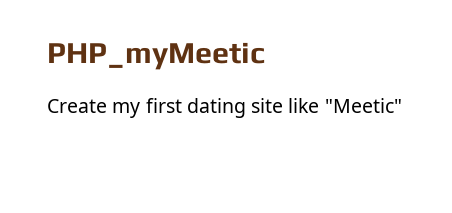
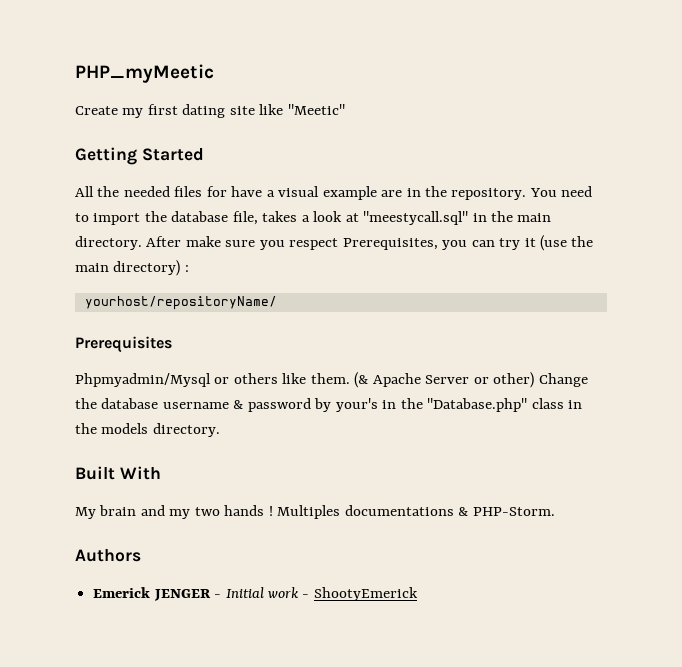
+ Getting Started
+ All the needed files for have a visual example are in the repository. You need to import the database file, takes a look at "meestycall.sql" in the main directory. After make sure you respect Prerequisites, you can try it (use the main directory) :
+ yourhost/repositoryName/
+ Prerequisites
+ Phpmyadmin/Mysql or others like them. (& Apache Server or other) Change the database username & password by your's in the "Database.php" class in the models directory.
+ Built With
+ My brain and my two hands ! Multiples documentations & PHP-Storm.
+ Authors
+ Emerick JENGER - Initial work - ShootyEmerick

